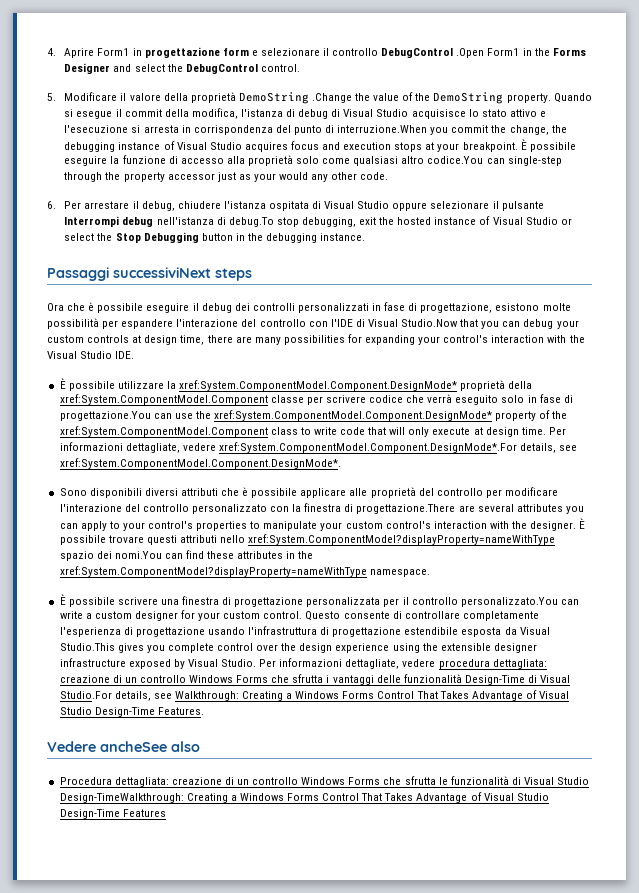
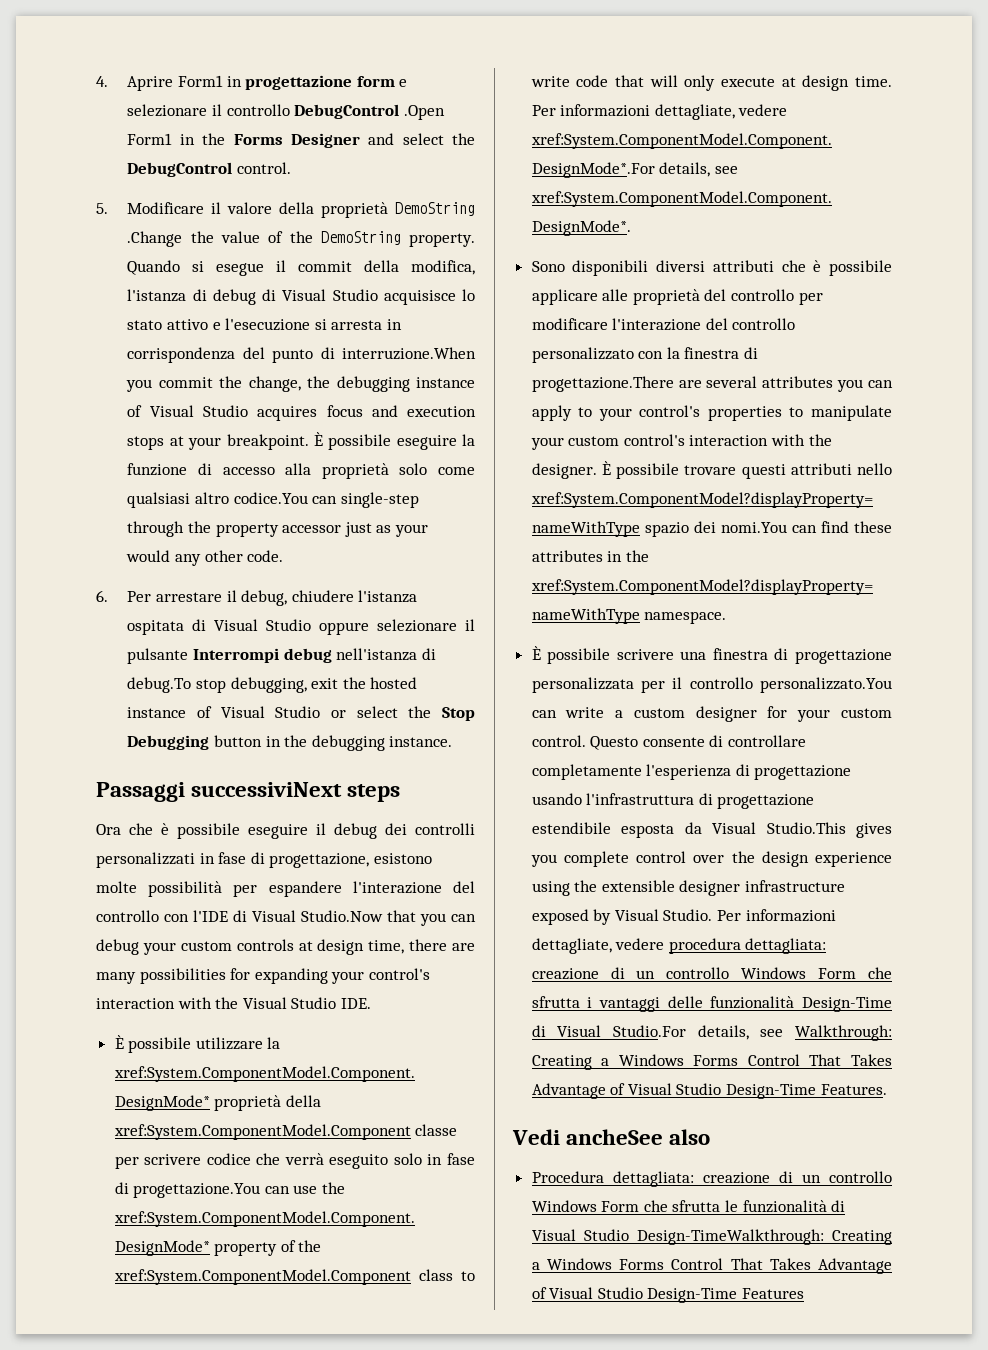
- Per informazioni dettagliate, vedere procedura dettagliata: creazione di un controllo Windows Forms che sfrutta i vantaggi delle funzionalità Design-Time di Visual Studio.For details, see Walkthrough: Creating a Windows Forms Control That Takes Advantage of Visual Studio Design-Time Features.
+ Per informazioni dettagliate, vedere procedura dettagliata: creazione di un controllo Windows Form che sfrutta i vantaggi delle funzionalità Design-Time di Visual Studio.For details, see Walkthrough: Creating a Windows Forms Control That Takes Advantage of Visual Studio Design-Time Features.
- Vedere ancheSee also
+ Vedi ancheSee also
- Procedura dettagliata: creazione di un controllo Windows Forms che sfrutta le funzionalità di Visual Studio Design-TimeWalkthrough: Creating a Windows Forms Control That Takes Advantage of Visual Studio Design-Time Features
+ Procedura dettagliata: creazione di un controllo Windows Form che sfrutta le funzionalità di Visual Studio Design-TimeWalkthrough: Creating a Windows Forms Control That Takes Advantage of Visual Studio Design-Time Features

